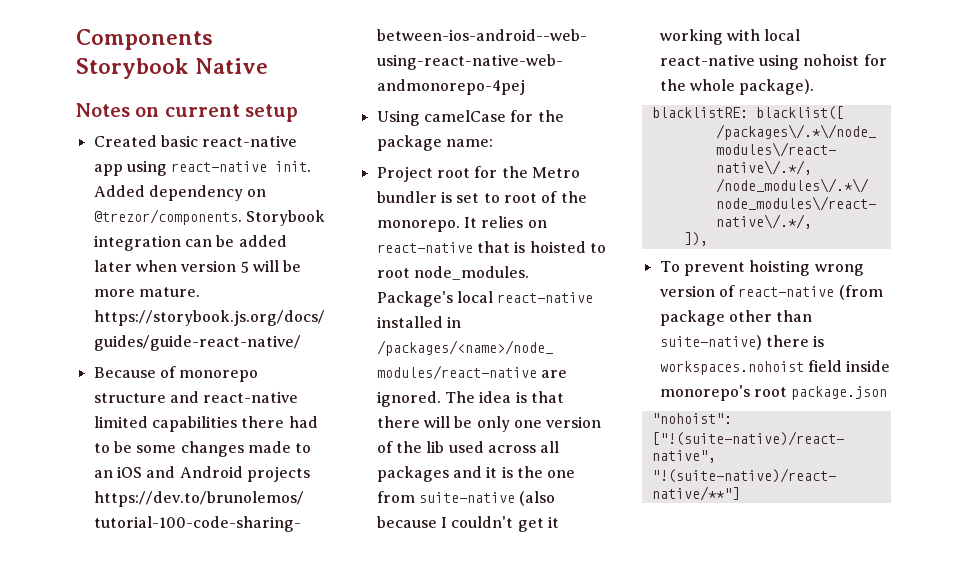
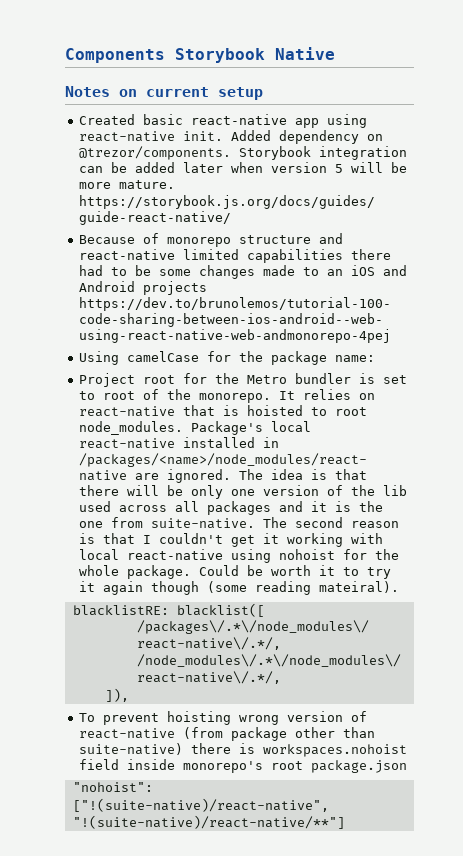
- The idea is that there will be only one version of the lib used across all packages and it is the one from suite-native (also because I couldn't get it working with local react-native using nohoist for the whole package).
+ The idea is that there will be only one version of the lib used across all packages and it is the one from suite-native. The second reason is that I couldn't get it working with local react-native using nohoist for the whole package. Could be worth it to try it again though (some reading mateiral).

